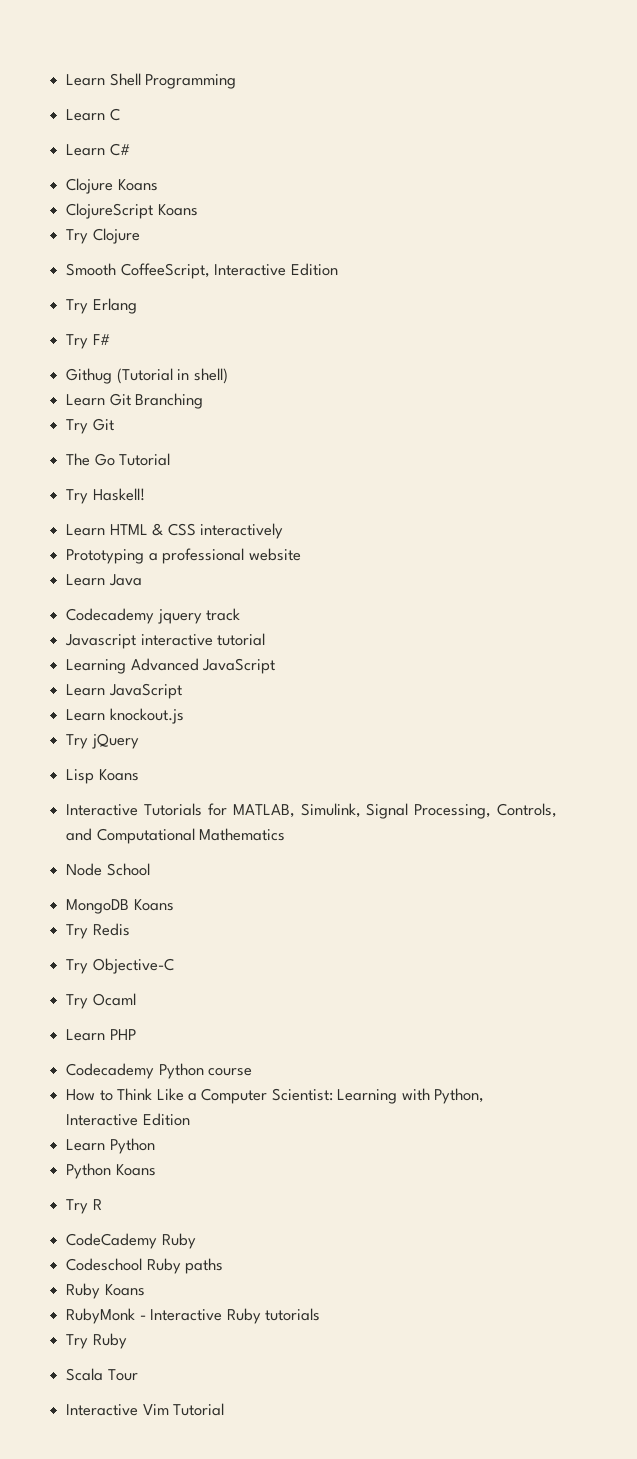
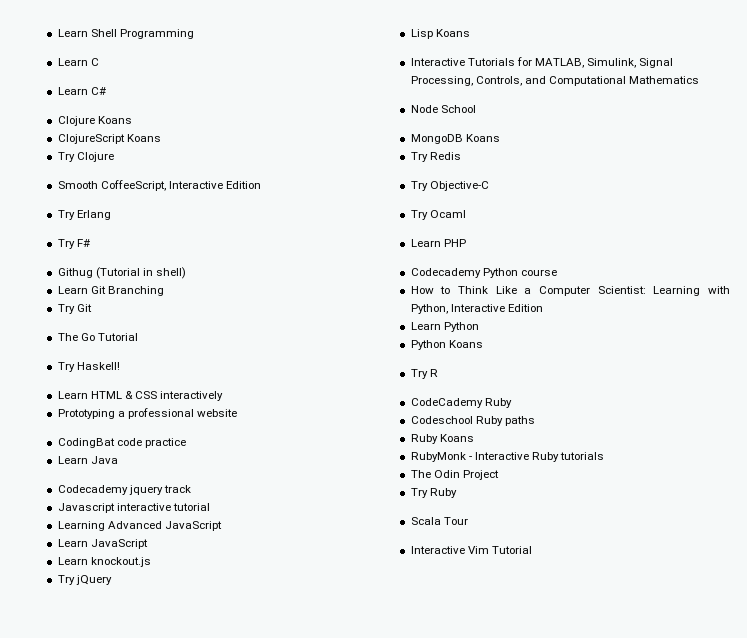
+ CodingBat code practice
+ The Odin Project

